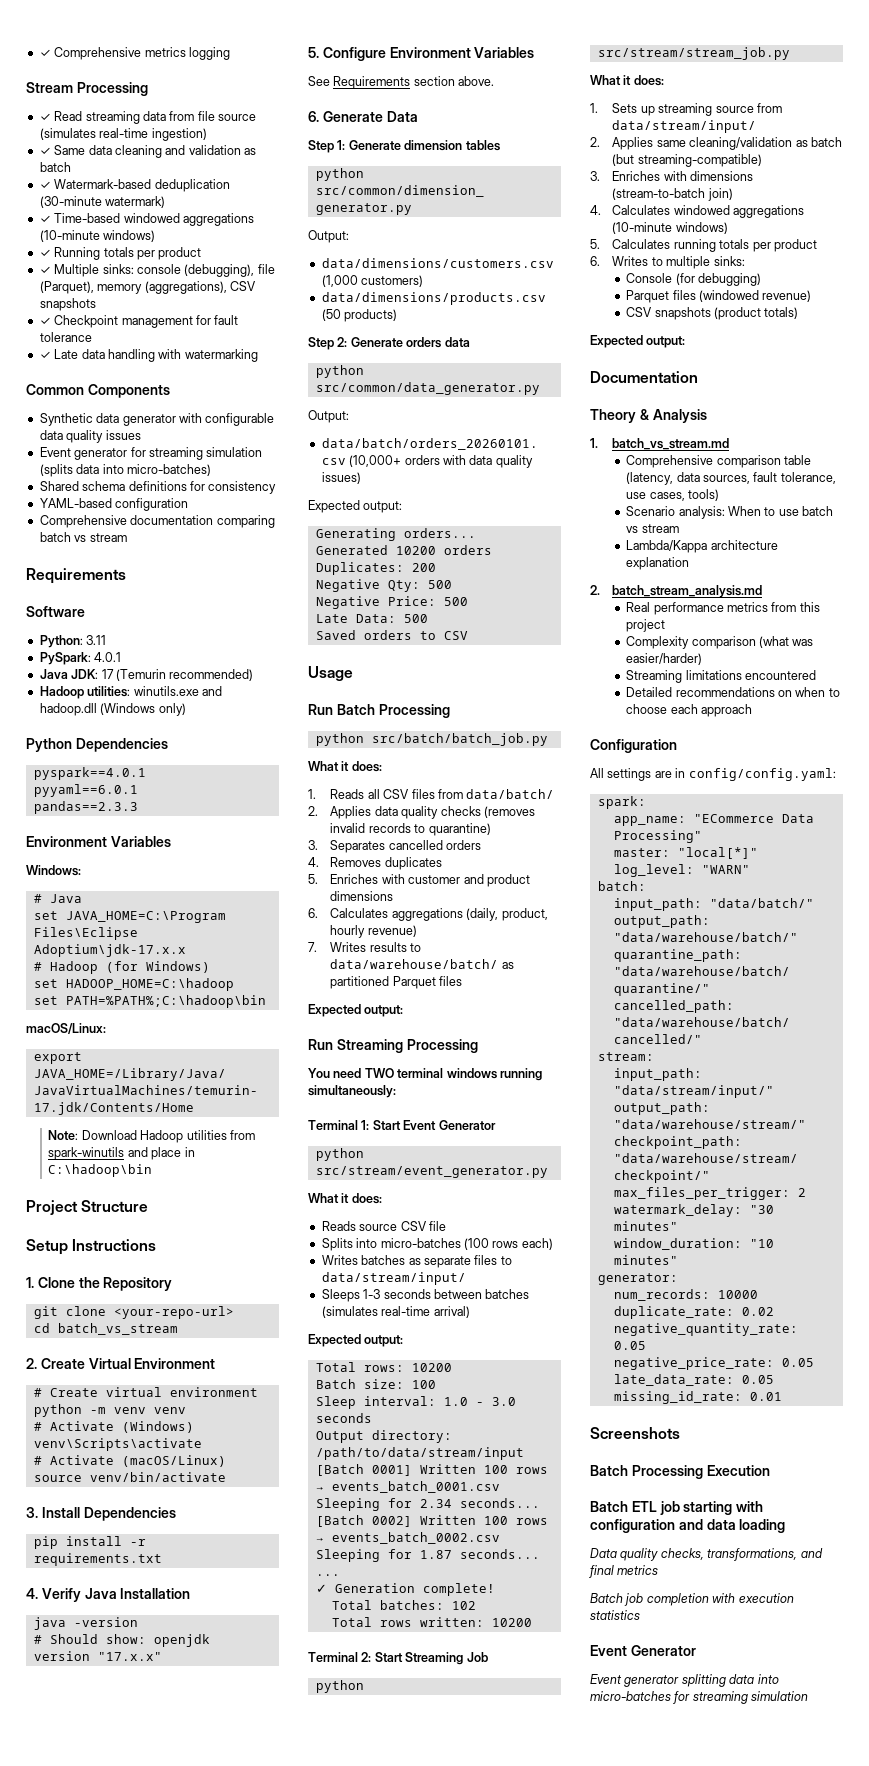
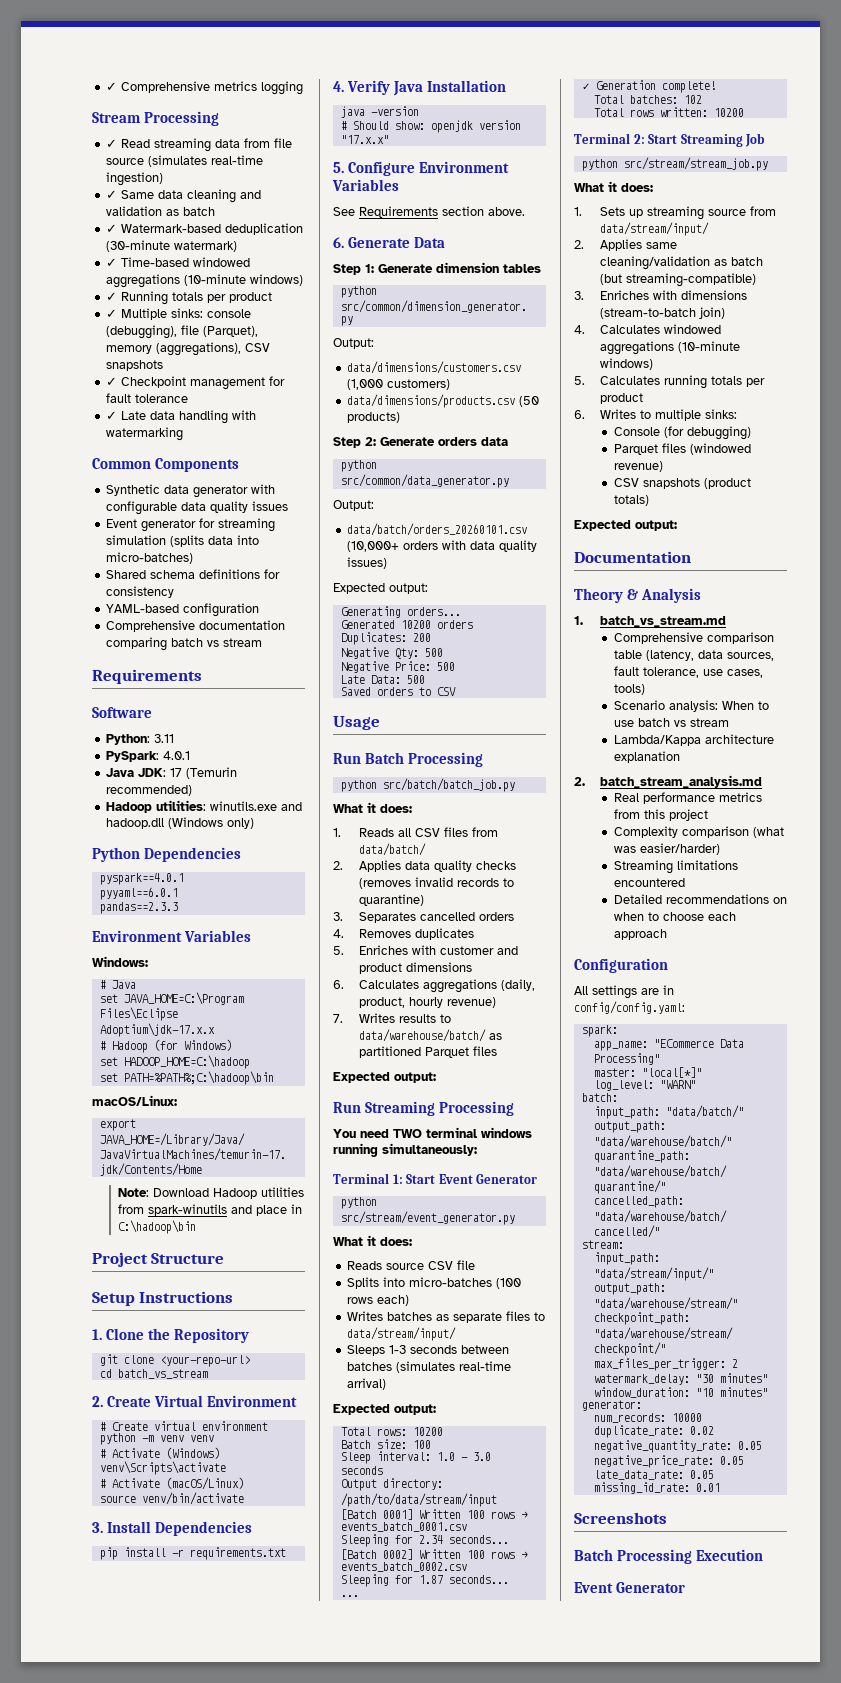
  Batch Processing Execution
- Batch ETL job starting with configuration and data loading
- Data quality checks, transformations, and final metrics
- Batch job completion with execution statistics
  Event Generator
- Event generator splitting data into micro-batches for streaming simulation

